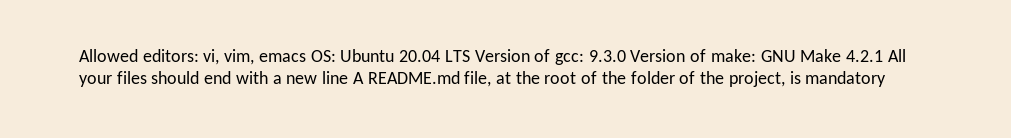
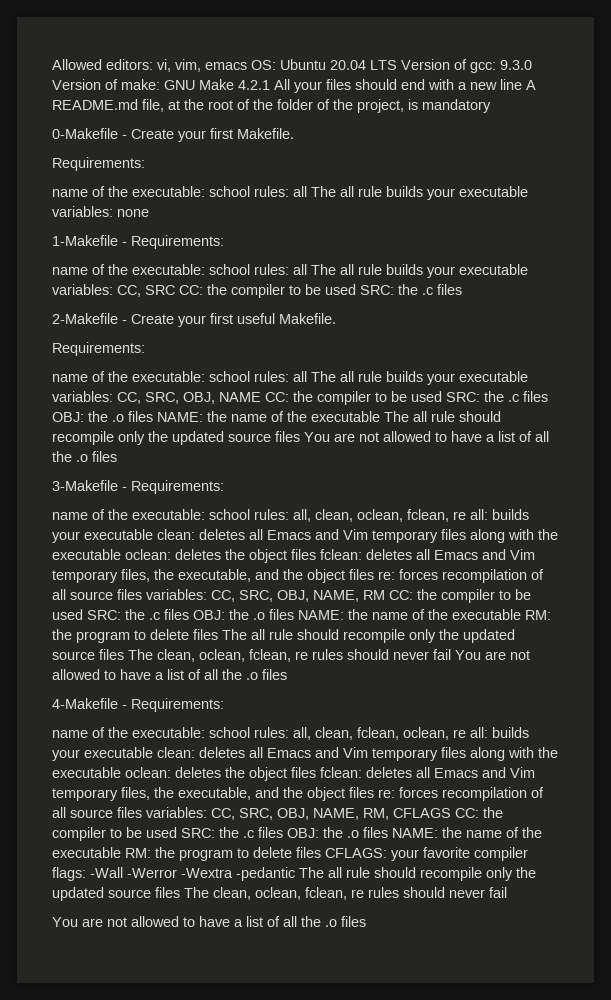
+ 0-Makefile - Create your first Makefile.
+ Requirements:
+ name of the executable: school rules: all The all rule builds your executable variables: none
+ 1-Makefile - Requirements:
+ name of the executable: school rules: all The all rule builds your executable variables: CC, SRC CC: the compiler to be used SRC: the .c files
+ 2-Makefile - Create your first useful Makefile.
+ Requirements:
+ name of the executable: school rules: all The all rule builds your executable variables: CC, SRC, OBJ, NAME CC: the compiler to be used SRC: the .c files OBJ: the .o files NAME: the name of the executable The all rule should recompile only the updated source files You are not allowed to have a list of all the .o files
+ 3-Makefile - Requirements:
+ name of the executable: school rules: all, clean, oclean, fclean, re all: builds your executable clean: deletes all Emacs and Vim temporary files along with the executable oclean: deletes the object files fclean: deletes all Emacs and Vim temporary files, the executable, and the object files re: forces recompilation of all source files variables: CC, SRC, OBJ, NAME, RM CC: the compiler to be used SRC: the .c files OBJ: the .o files NAME: the name of the executable RM: the program to delete files The all rule should recompile only the updated source files The clean, oclean, fclean, re rules should never fail You are not allowed to have a list of all the .o files
+ 4-Makefile - Requirements:
+ name of the executable: school rules: all, clean, fclean, oclean, re all: builds your executable clean: deletes all Emacs and Vim temporary files along with the executable oclean: deletes the object files fclean: deletes all Emacs and Vim temporary files, the executable, and the object files re: forces recompilation of all source files variables: CC, SRC, OBJ, NAME, RM, CFLAGS CC: the compiler to be used SRC: the .c files OBJ: the .o files NAME: the name of the executable RM: the program to delete files CFLAGS: your favorite compiler flags: -Wall -Werror -Wextra -pedantic The all rule should recompile only the updated source files The clean, oclean, fclean, re rules should never fail
+ You are not allowed to have a list of all the .o files

